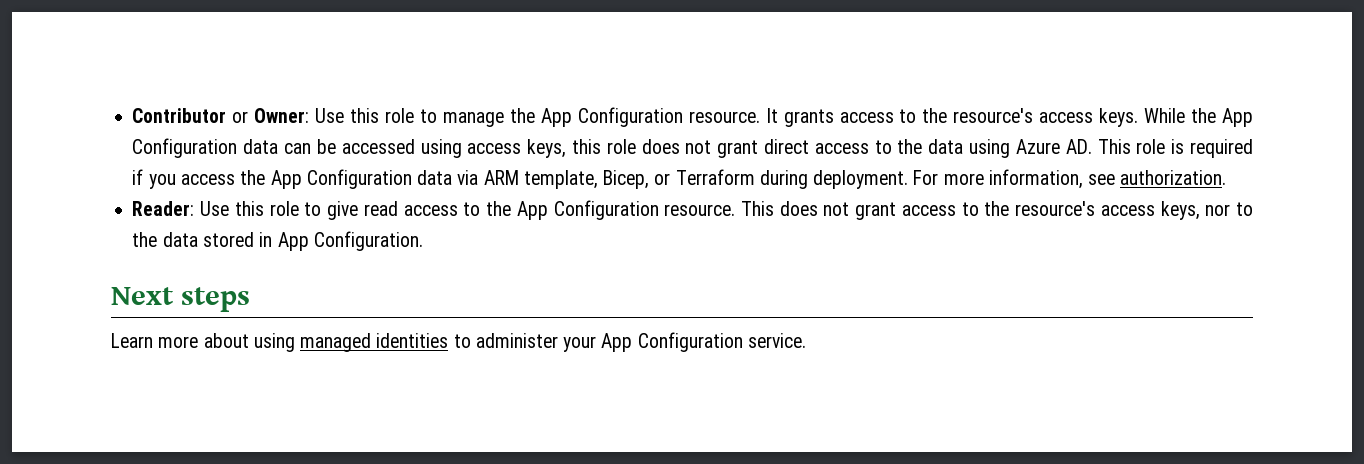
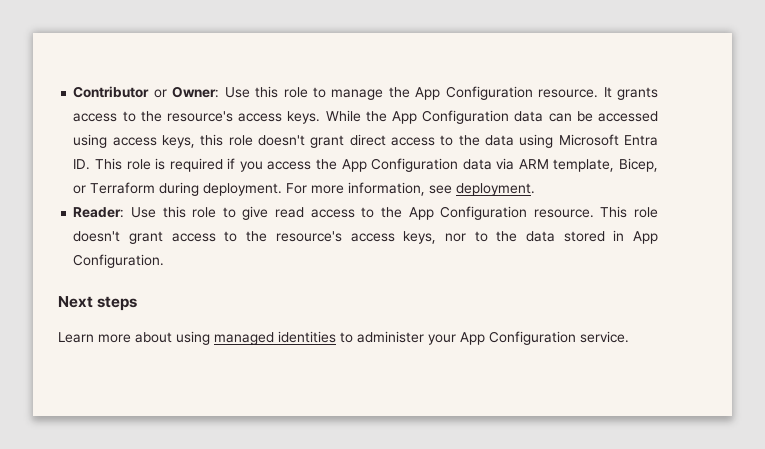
- While the App Configuration data can be accessed using access keys, this role does not grant direct access to the data using Azure AD. This role is required if you access the App Configuration data via ARM template, Bicep, or Terraform during deployment.
+ While the App Configuration data can be accessed using access keys, this role doesn't grant direct access to the data using Microsoft Entra ID. This role is required if you access the App Configuration data via ARM template, Bicep, or Terraform during deployment.
- For more information, see authorization.
+ For more information, see deployment.
- This does not grant access to the resource's access keys, nor to the data stored in App Configuration.
+ This role doesn't grant access to the resource's access keys, nor to the data stored in App Configuration.

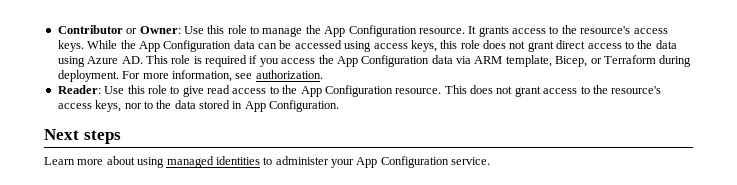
- While the App Configuration data can be accessed using access keys, this role doesn't grant direct access to the data using Microsoft Entra ID. This role is required if you access the App Configuration data via ARM template, Bicep, or Terraform during deployment.
+ While the App Configuration data can be accessed using access keys, this role does not grant direct access to the data using Azure AD. This role is required if you access the App Configuration data via ARM template, Bicep, or Terraform during deployment.
- For more information, see deployment.
+ For more information, see authorization.
- This role doesn't grant access to the resource's access keys, nor to the data stored in App Configuration.
+ This does not grant access to the resource's access keys, nor to the data stored in App Configuration.

